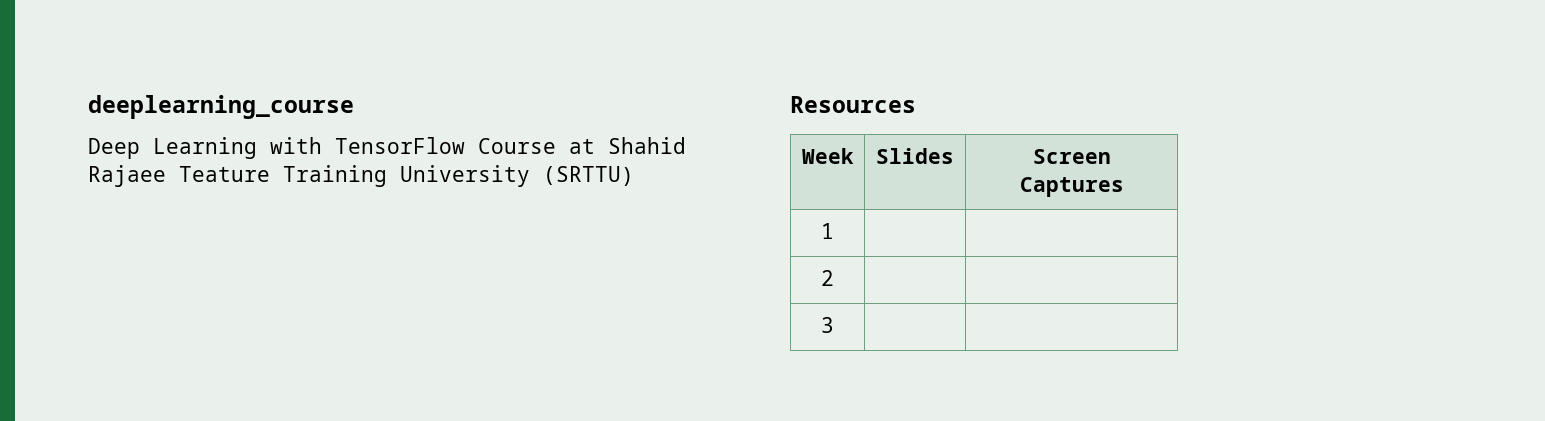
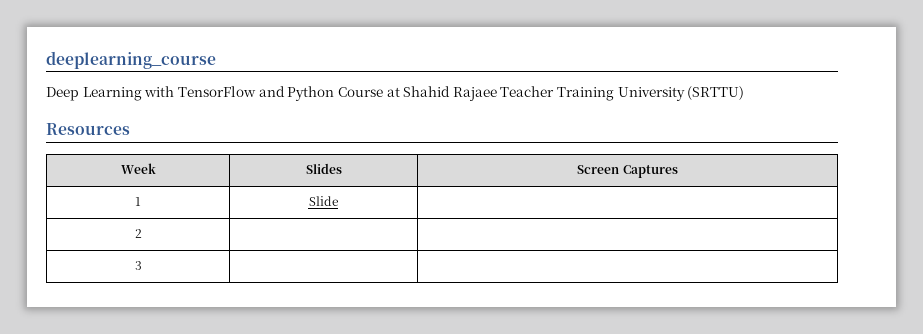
- Deep Learning with TensorFlow Course at Shahid Rajaee Teature Training University (SRTTU)
+ Deep Learning with TensorFlow and Python Course at Shahid Rajaee Teacher Training University (SRTTU)
- 1 | |
+ 1 | Slide |

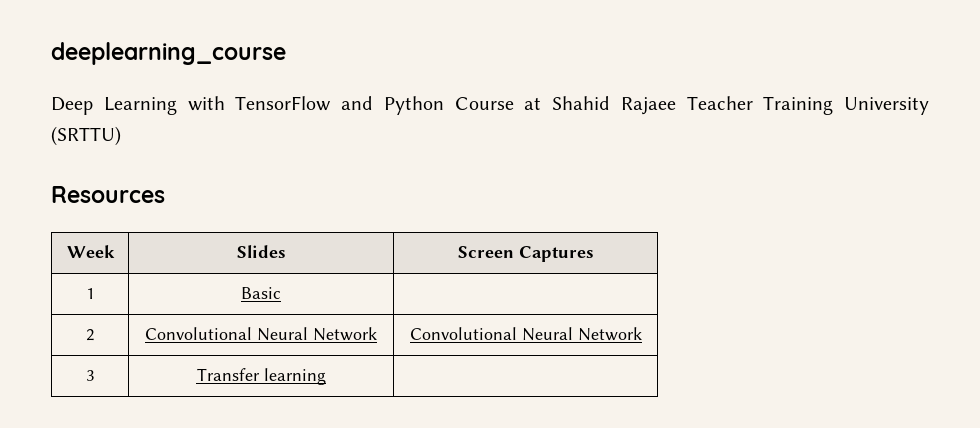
- 1 | Slide |
+ 1 | Basic |
- 2 | |
+ 2 | Convolutional Neural Network | Convolutional Neural Network
- 3 | |
+ 3 | Transfer learning |

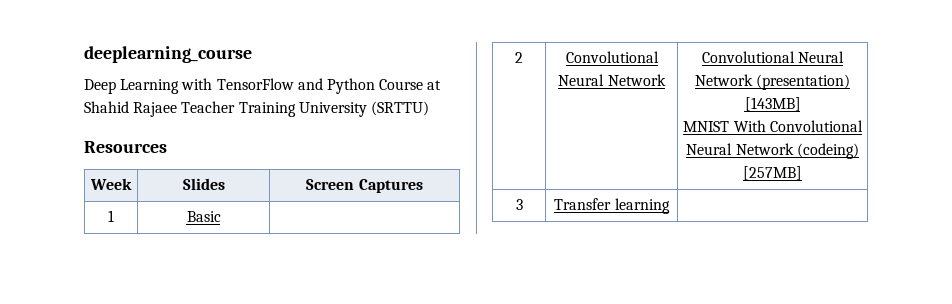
- 2 | Convolutional Neural Network | Convolutional Neural Network
+ 2 | Convolutional Neural Network | Convolutional Neural Network (presentation) [143MB]
+ MNIST With Convolutional Neural Network (codeing) [257MB]

